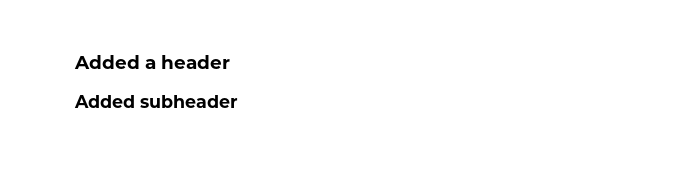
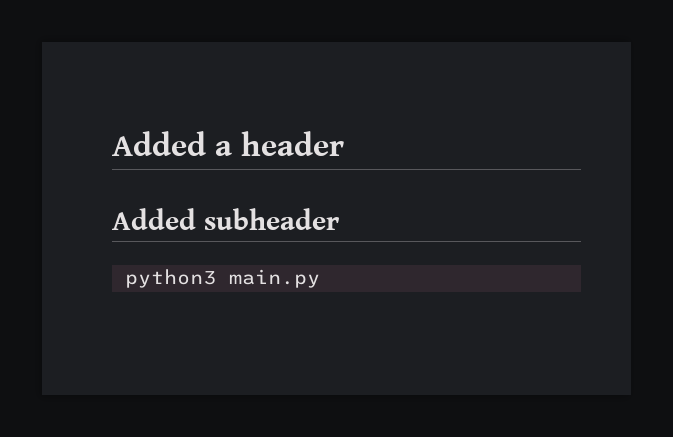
+ python3 main.py

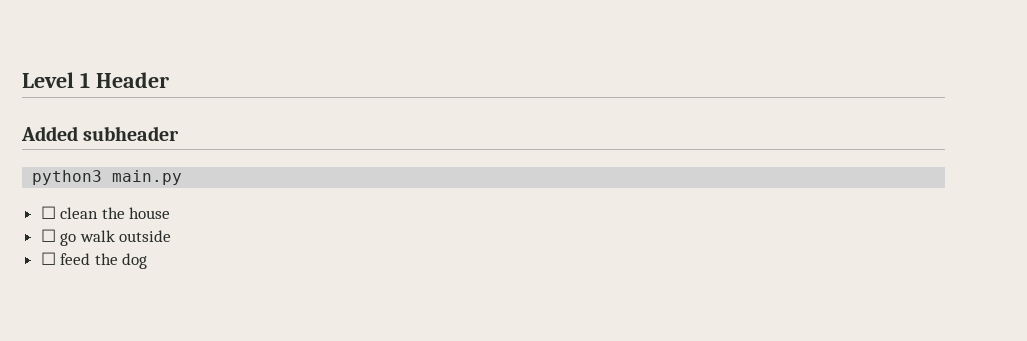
- Added a header
+ Level 1 Header
+ ☐ clean the house
+ ☐ go walk outside
+ ☐ feed the dog

